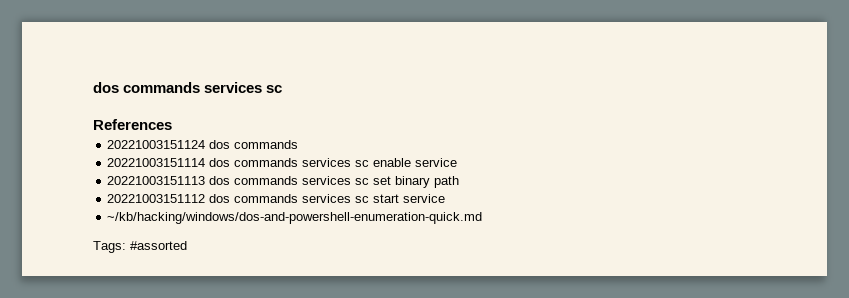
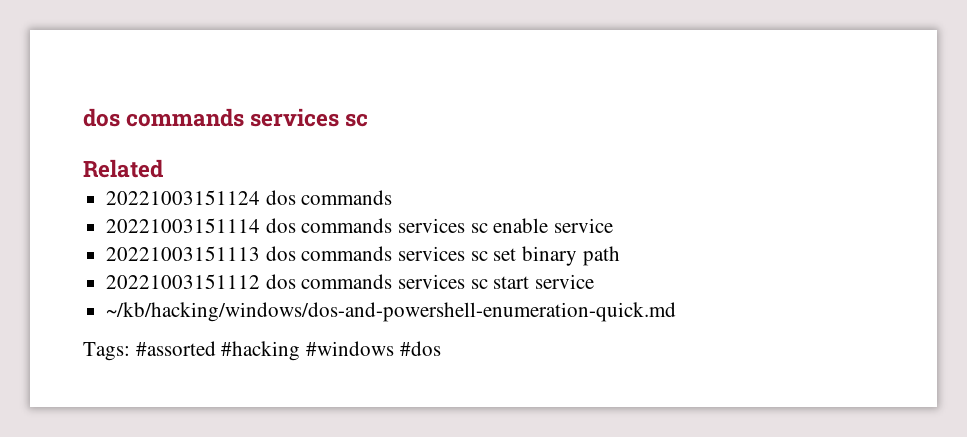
- References
+ Related
- Tags: #assorted
+ Tags: #assorted #hacking #windows #dos

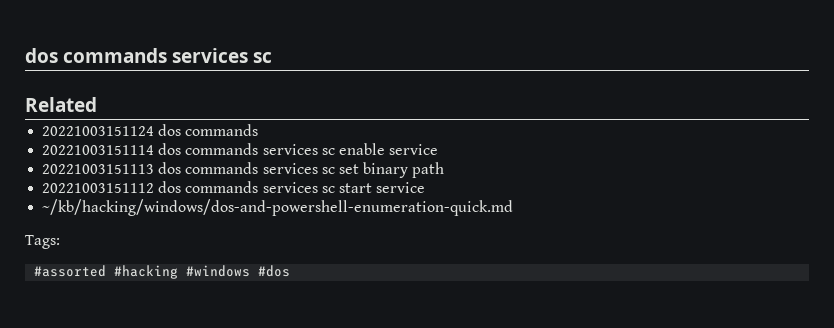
- Tags: #assorted #hacking #windows #dos
+ Tags:
+ #assorted #hacking #windows #dos

